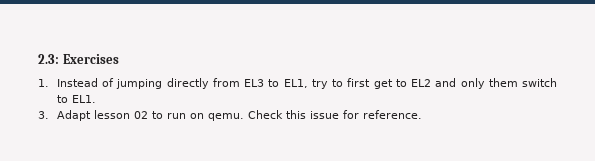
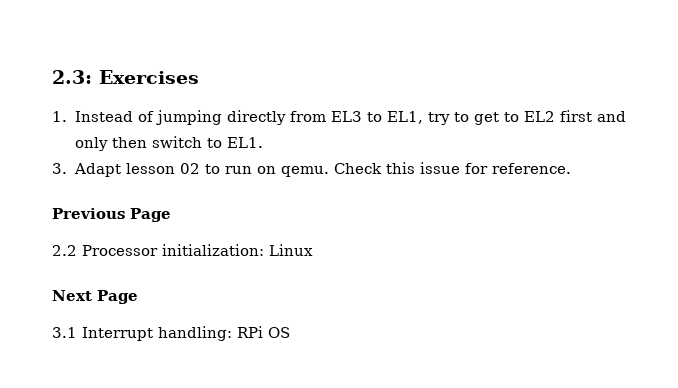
- 1. Instead of jumping directly from EL3 to EL1, try to first get to EL2 and only them switch to EL1.
+ 1. Instead of jumping directly from EL3 to EL1, try to get to EL2 first and only then switch to EL1.
+ Previous Page
+ 2.2 Processor initialization: Linux
+ Next Page
+ 3.1 Interrupt handling: RPi OS

